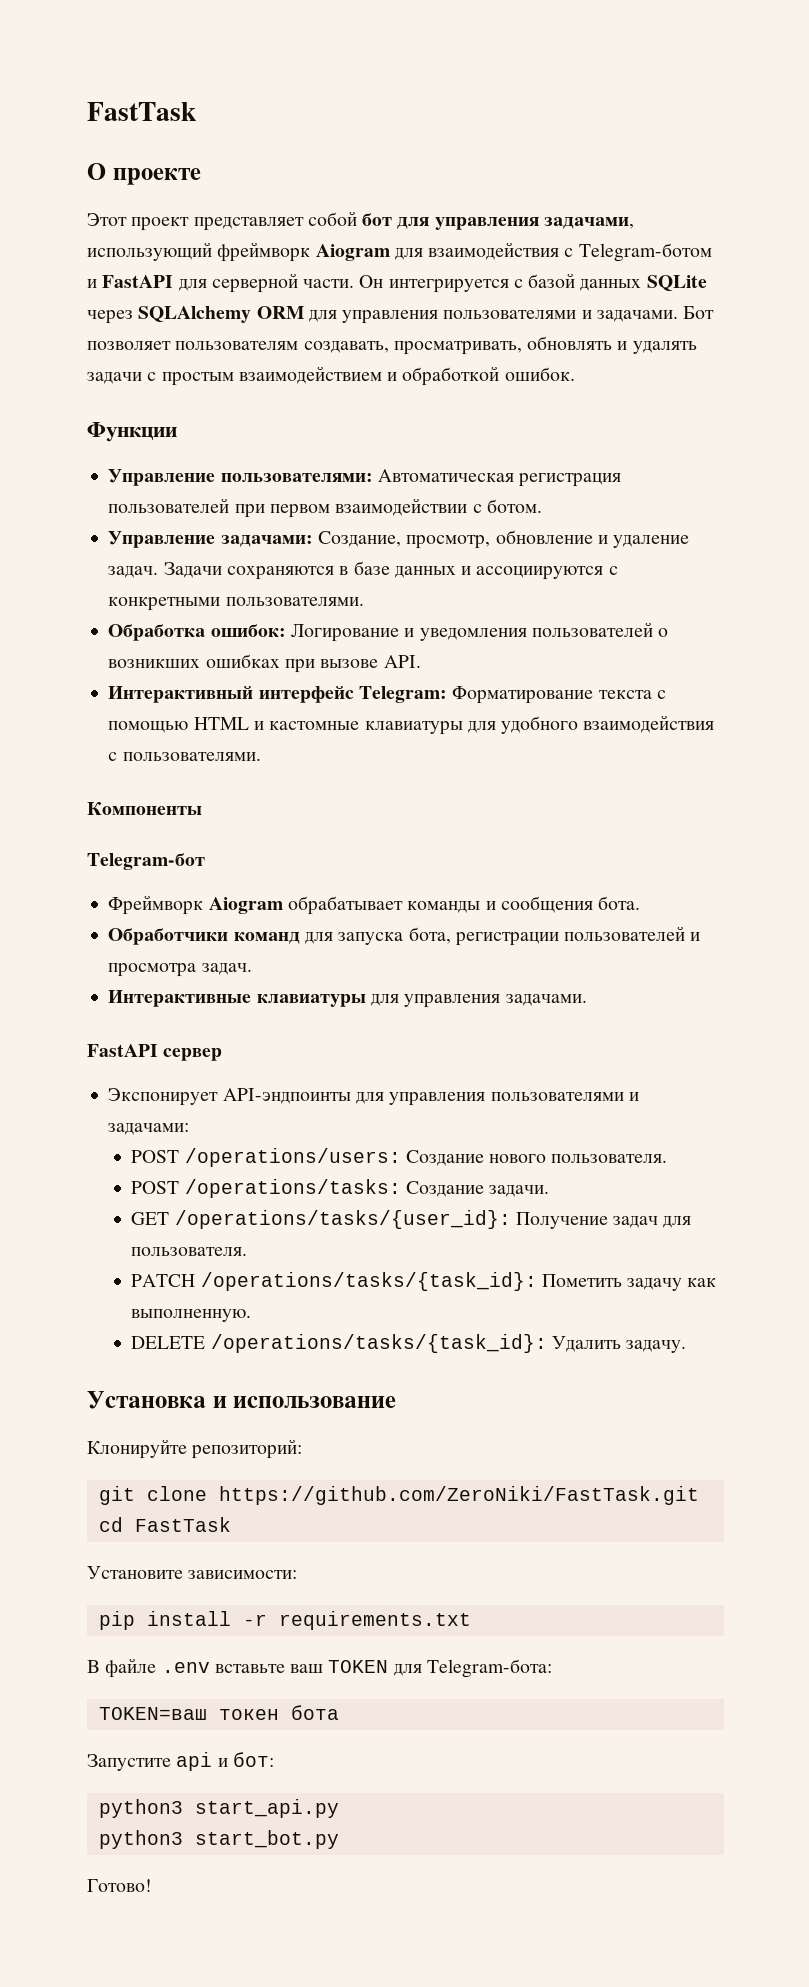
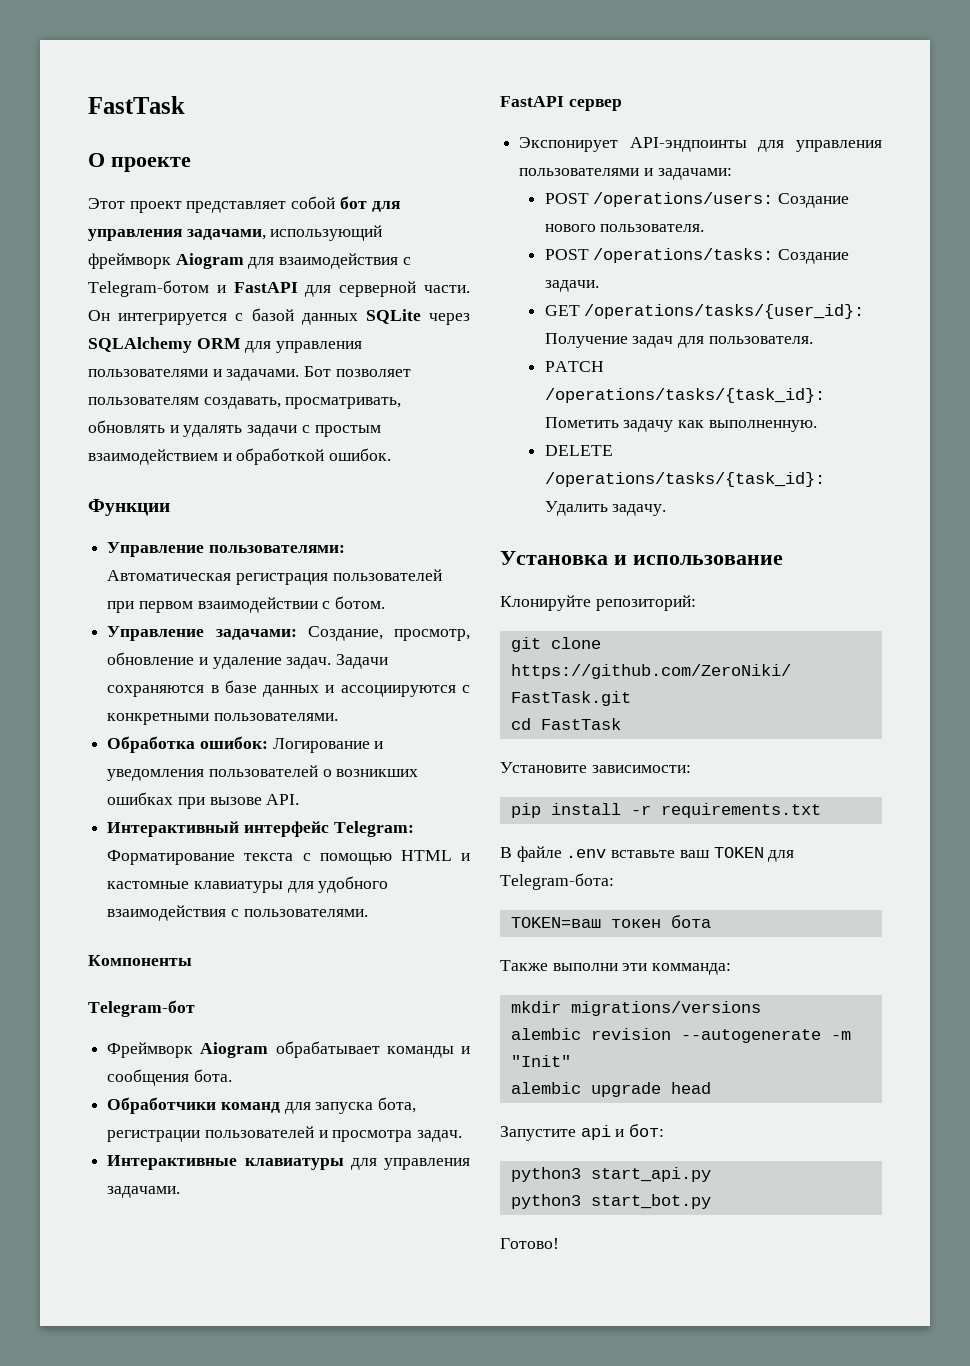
+ Также выполни эти комманда:
+ mkdir migrations/versions
+ alembic revision --autogenerate -m "Init"
+ alembic upgrade head

